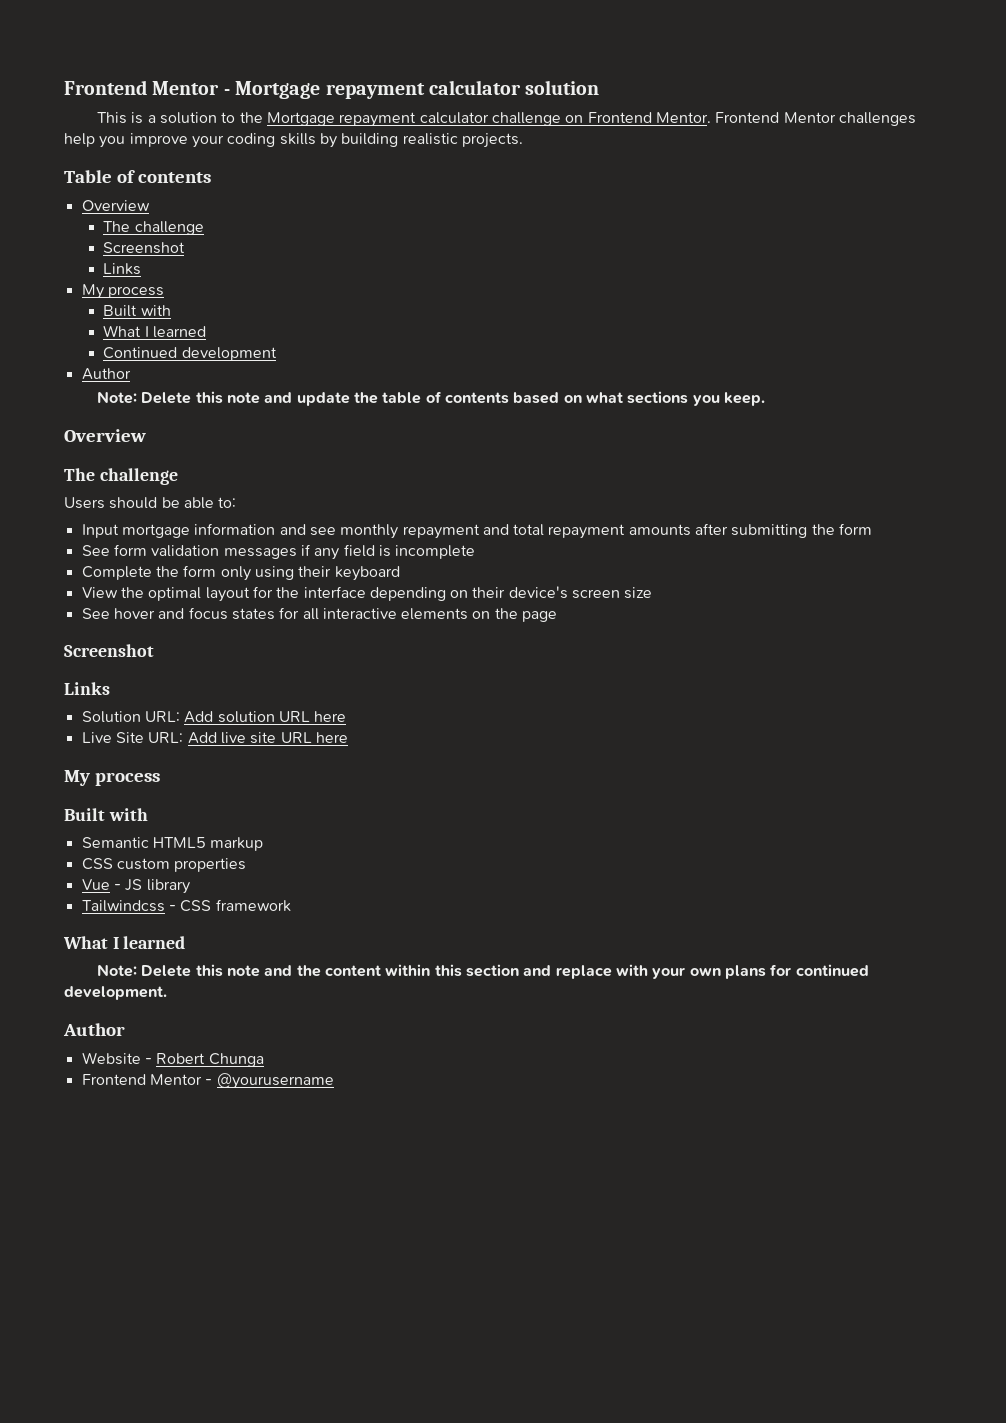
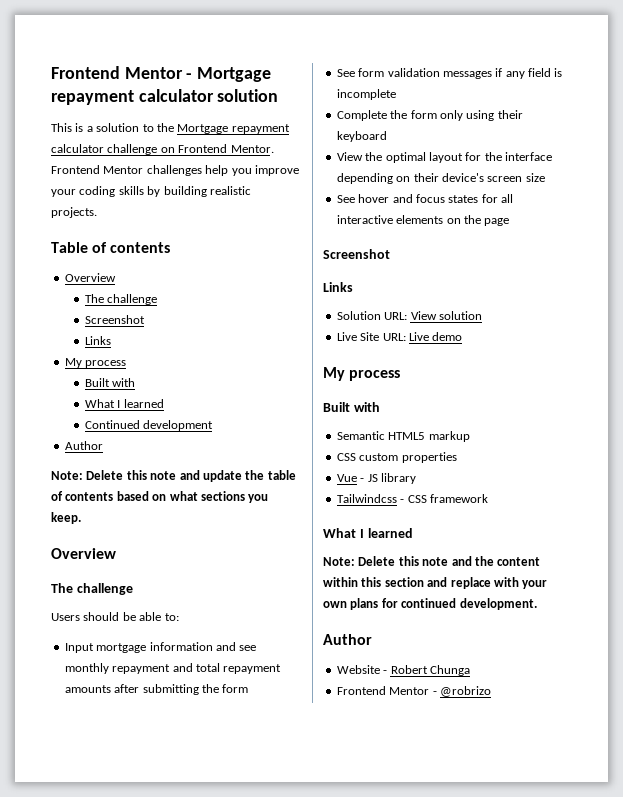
- Solution URL: Add solution URL here
+ Solution URL: View solution
- Live Site URL: Add live site URL here
+ Live Site URL: Live demo
- Frontend Mentor - @yourusername
+ Frontend Mentor - @robrizo

